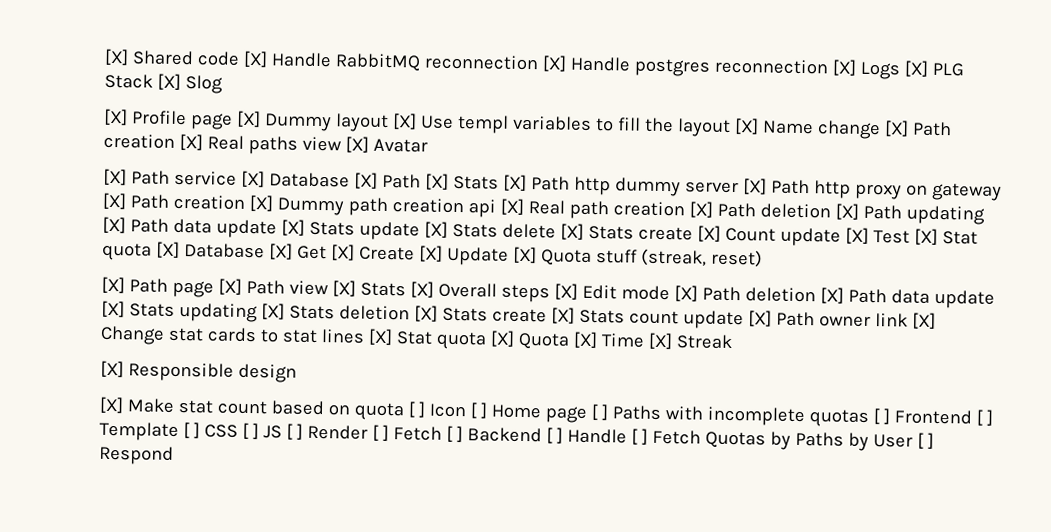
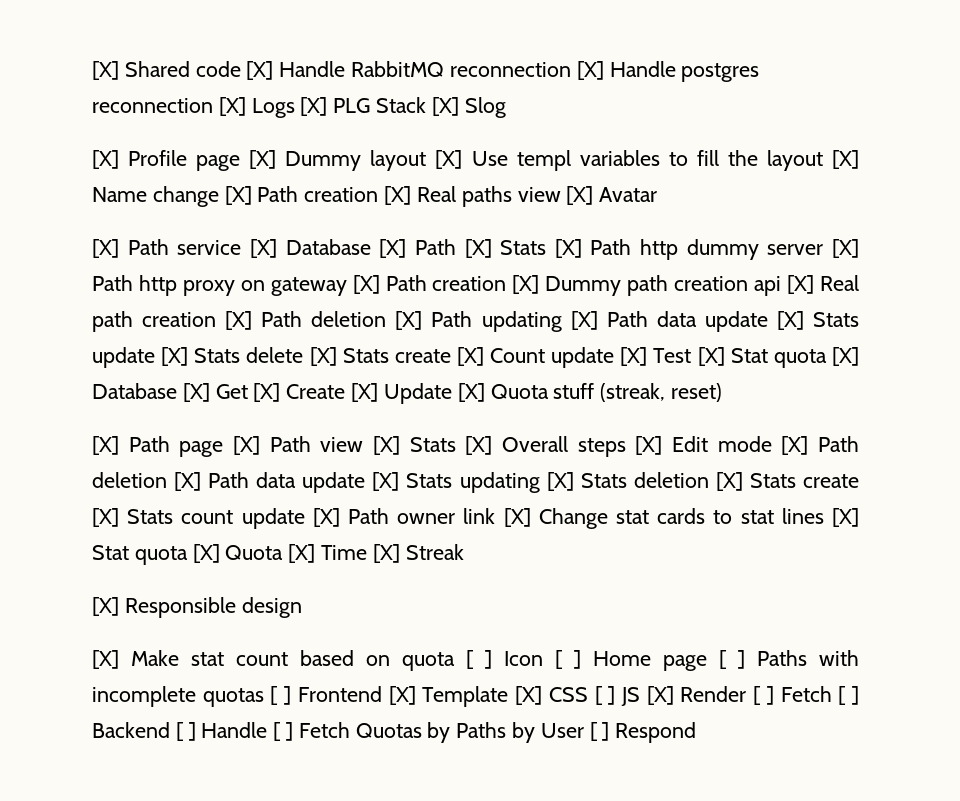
- [X] Make stat count based on quota [ ] Icon [ ] Home page [ ] Paths with incomplete quotas [ ] Frontend [ ] Template [ ] CSS [ ] JS [ ] Render [ ] Fetch [ ] Backend [ ] Handle [ ] Fetch Quotas by Paths by User [ ] Respond
+ [X] Make stat count based on quota [ ] Icon [ ] Home page [ ] Paths with incomplete quotas [ ] Frontend [X] Template [X] CSS [ ] JS [X] Render [ ] Fetch [ ] Backend [ ] Handle [ ] Fetch Quotas by Paths by User [ ] Respond

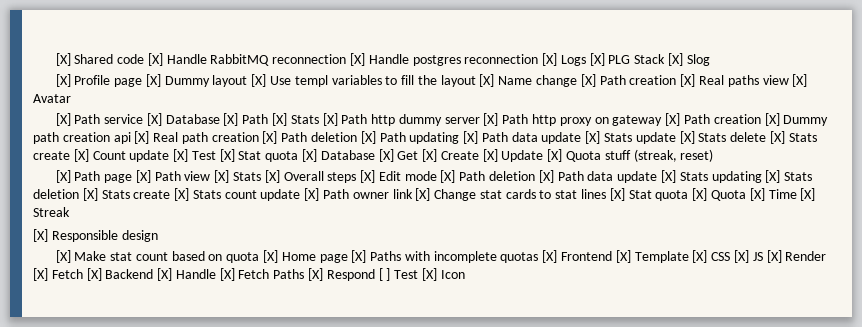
- [X] Make stat count based on quota [ ] Icon [ ] Home page [ ] Paths with incomplete quotas [ ] Frontend [X] Template [X] CSS [ ] JS [X] Render [ ] Fetch [ ] Backend [ ] Handle [ ] Fetch Quotas by Paths by User [ ] Respond
+ [X] Make stat count based on quota [X] Home page [X] Paths with incomplete quotas [X] Frontend [X] Template [X] CSS [X] JS [X] Render [X] Fetch [X] Backend [X] Handle [X] Fetch Paths [X] Respond [ ] Test [X] Icon

